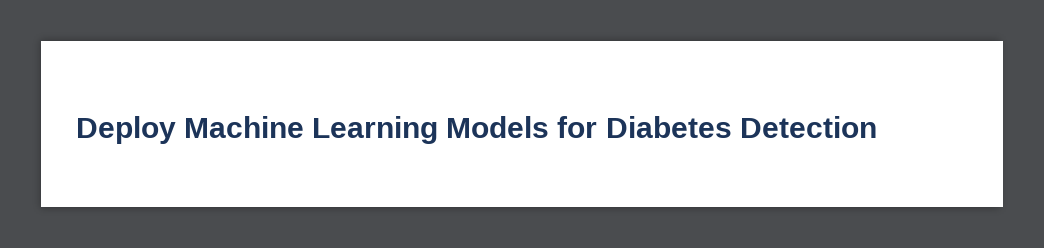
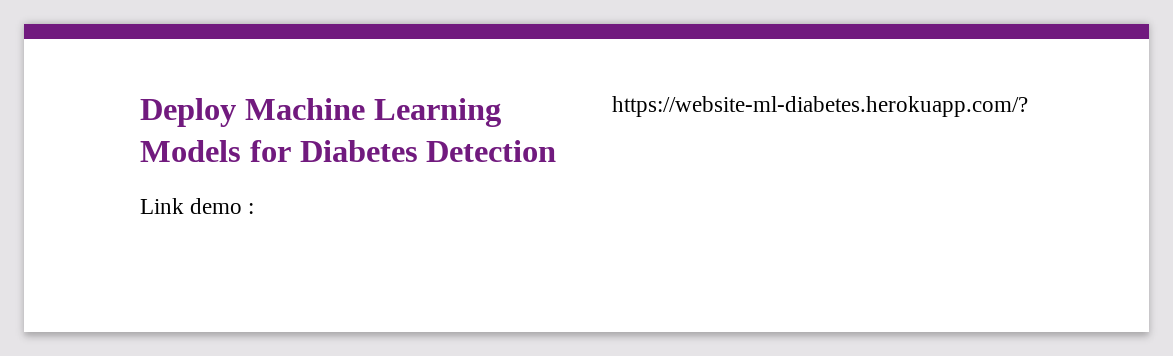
+ Link demo : https://website-ml-diabetes.herokuapp.com/?

